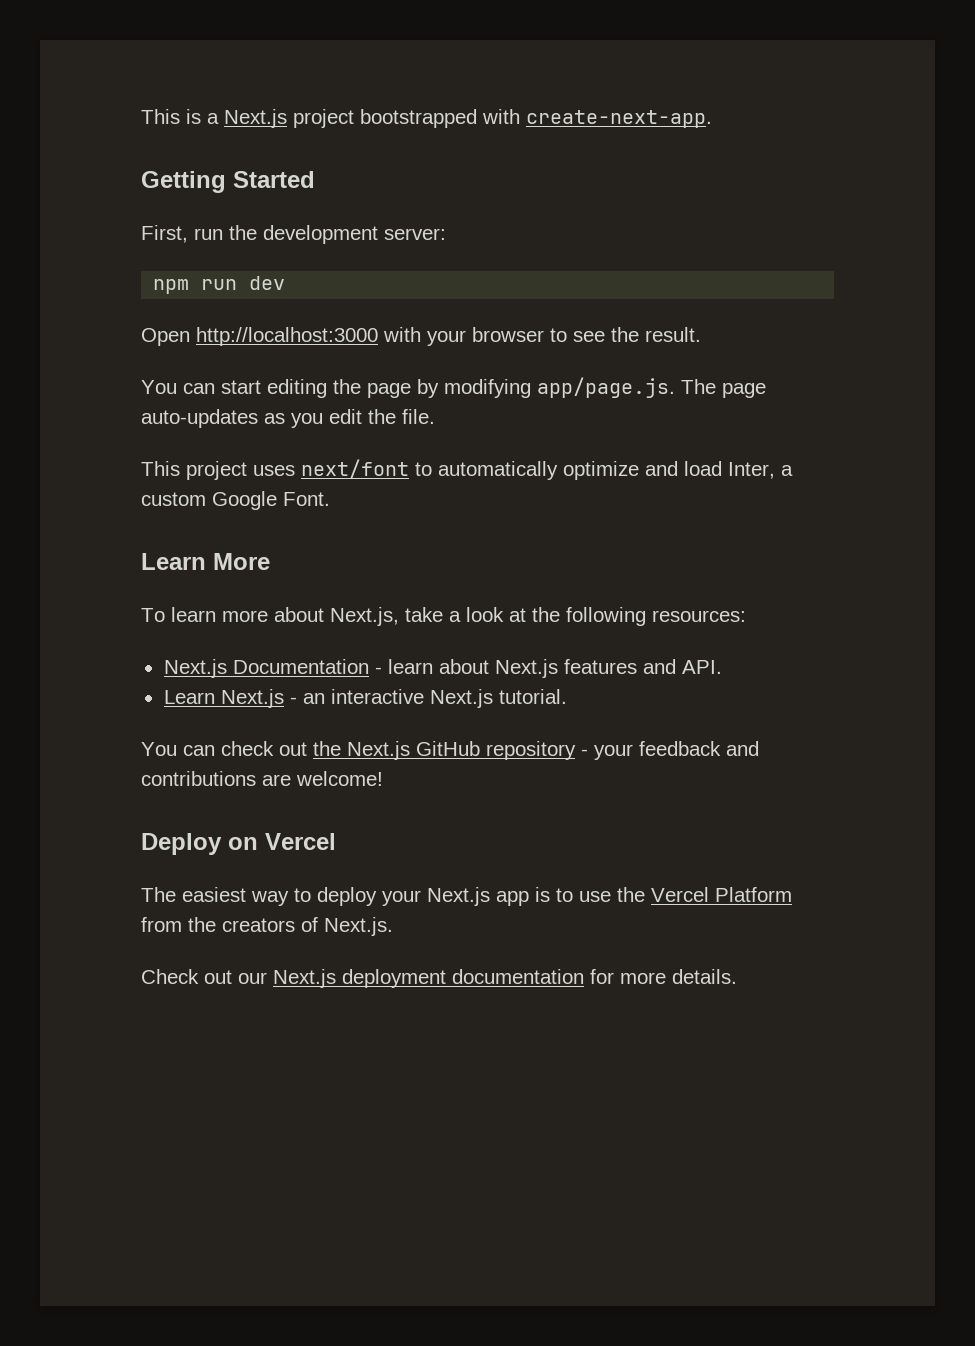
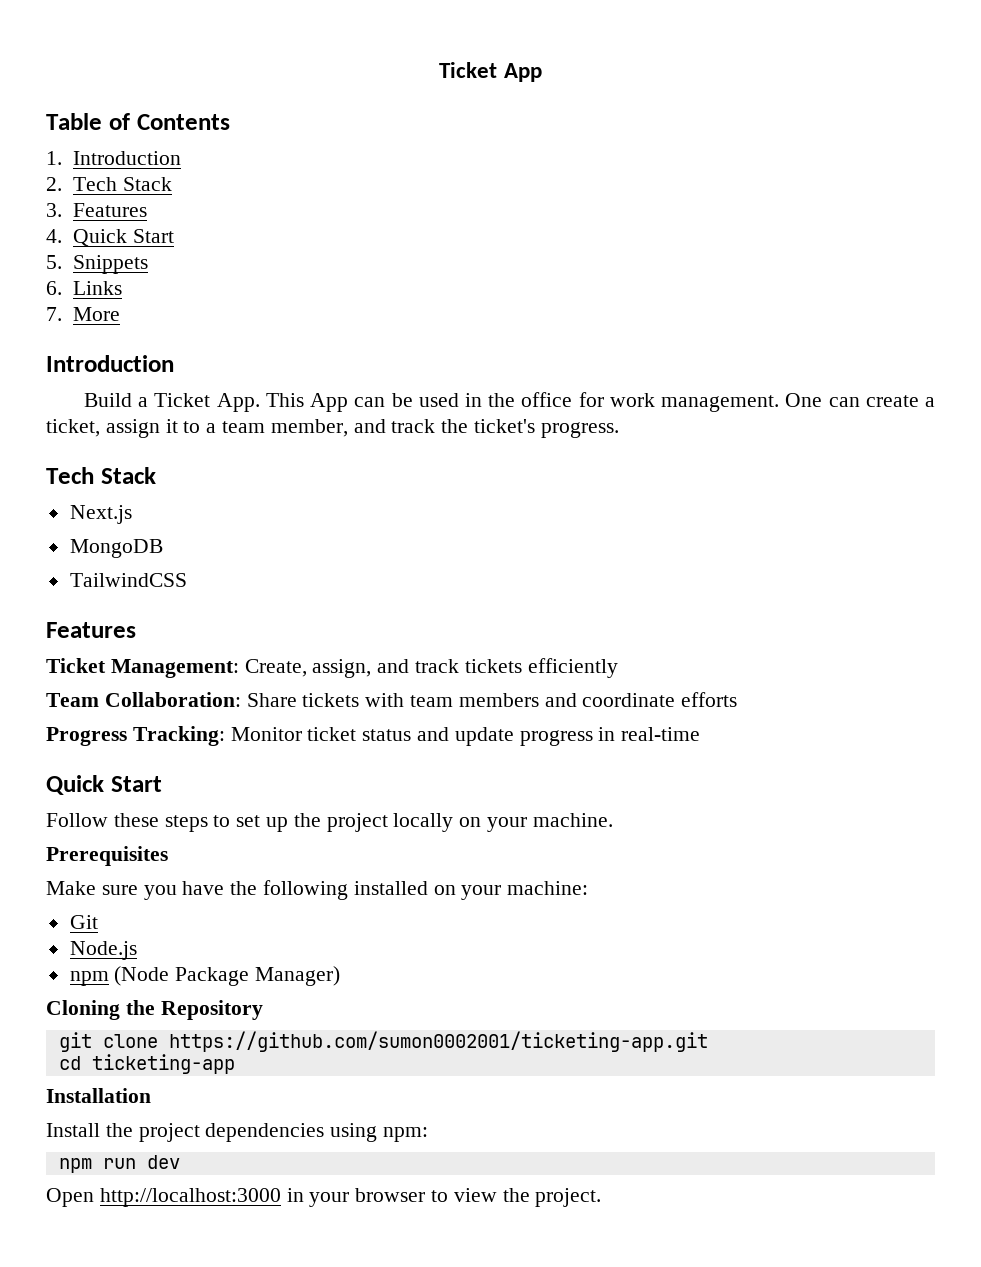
- This is a Next.js project bootstrapped with create-next-app.
- Getting Started
- First, run the development server:
+ Ticket App
+ Table of Contents
+ 1. Introduction
+ 2. Tech Stack
+ 3. Features
+ 4. Quick Start
+ 5. Snippets
+ 6. Links
+ 7. More
+ Introduction
+ Build a Ticket App. This App can be used in the office for work management. One can create a ticket, assign it to a team member, and track the ticket's progress.
+ Tech Stack
+ Next.js
+ MongoDB
+ TailwindCSS
+ Features
+ Ticket Management: Create, assign, and track tickets efficiently
+ Team Collaboration: Share tickets with team members and coordinate efforts
+ Progress Tracking: Monitor ticket status and update progress in real-time
+ Quick Start
+ Follow these steps to set up the project locally on your machine.
+ Prerequisites
+ Make sure you have the following installed on your machine:
+ Git
+ Node.js
+ npm (Node Package Manager)
+ Cloning the Repository
+ git clone https://github.com/sumon0002001/ticketing-app.git
+ cd ticketing-app
+ Installation
+ Install the project dependencies using npm:
- Open http://localhost:3000 with your browser to see the result.
- You can start editing the page by modifying app/page.js. The page auto-updates as you edit the file.
- This project uses next/font to automatically optimize and load Inter, a custom Google Font.
- Learn More
- To learn more about Next.js, take a look at the following resources:
- Next.js Documentation - learn about Next.js features and API.
- Learn Next.js - an interactive Next.js tutorial.
- You can check out the Next.js GitHub repository - your feedback and contributions are welcome!
- Deploy on Vercel
- The easiest way to deploy your Next.js app is to use the Vercel Platform from the creators of Next.js.
- Check out our Next.js deployment documentation for more details.
+ Open http://localhost:3000 in your browser to view the project.

